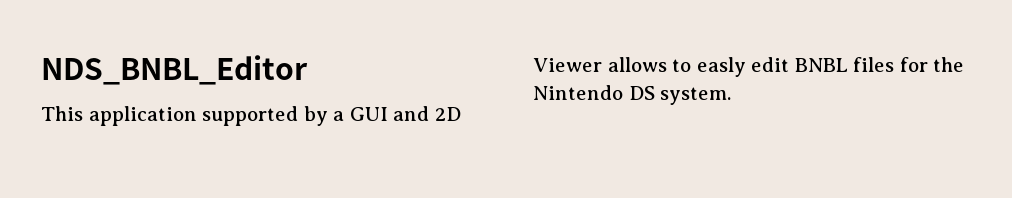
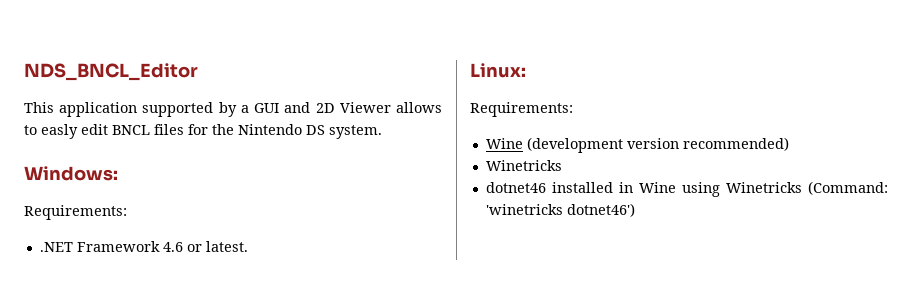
- NDS_BNBL_Editor
+ NDS_BNCL_Editor
- This application supported by a GUI and 2D Viewer allows to easly edit BNBL files for the Nintendo DS system.
+ This application supported by a GUI and 2D Viewer allows to easly edit BNCL files for the Nintendo DS system.
+ Windows:
+ Requirements:
+ .NET Framework 4.6 or latest.
+ Linux:
+ Requirements:
+ Wine (development version recommended)
+ Winetricks
+ dotnet46 installed in Wine using Winetricks (Command: 'winetricks dotnet46')

